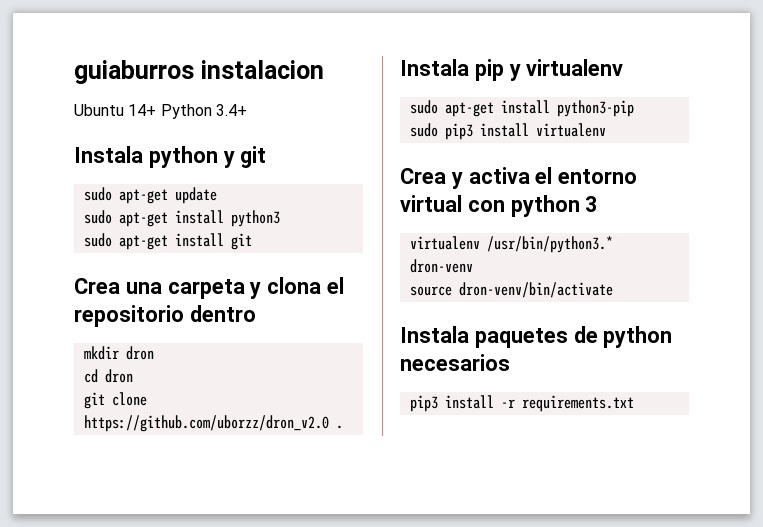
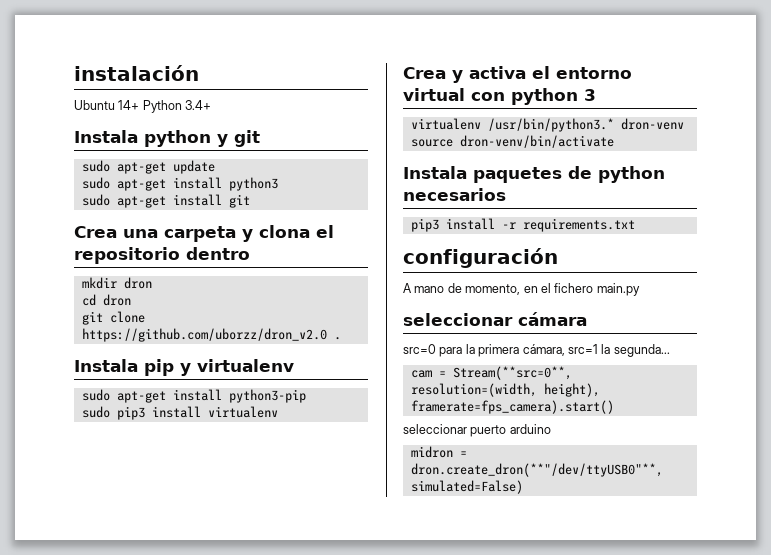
- guiaburros instalacion
+ instalación
+ configuración
+ A mano de momento, en el fichero main.py
+ seleccionar cámara
+ src=0 para la primera cámara, src=1 la segunda...
+ cam = Stream(**src=0**, resolution=(width, height), framerate=fps_camera).start()
+ seleccionar puerto arduino
+ midron = dron.create_dron(**"/dev/ttyUSB0"**, simulated=False)

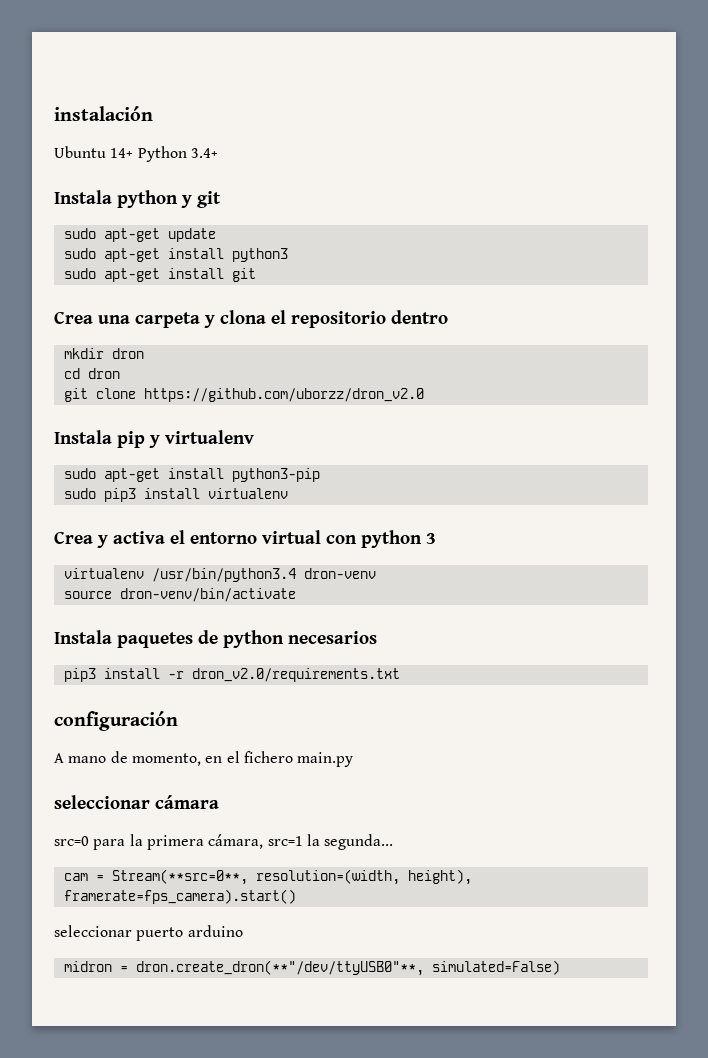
- git clone https://github.com/uborzz/dron_v2.0 .
+ git clone https://github.com/uborzz/dron_v2.0
- virtualenv /usr/bin/python3.* dron-venv
+ virtualenv /usr/bin/python3.4 dron-venv
- pip3 install -r requirements.txt
+ pip3 install -r dron_v2.0/requirements.txt

